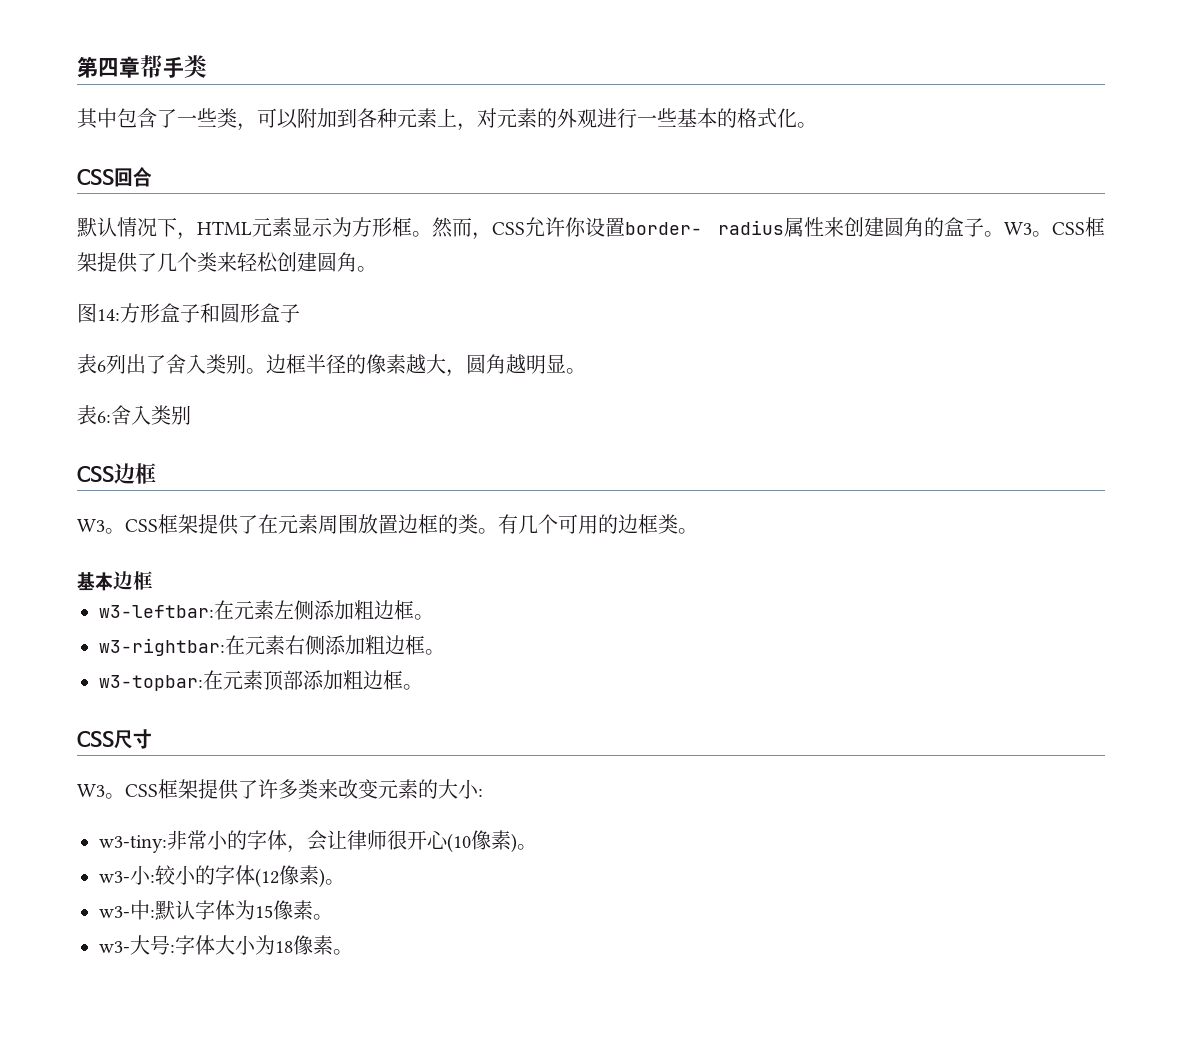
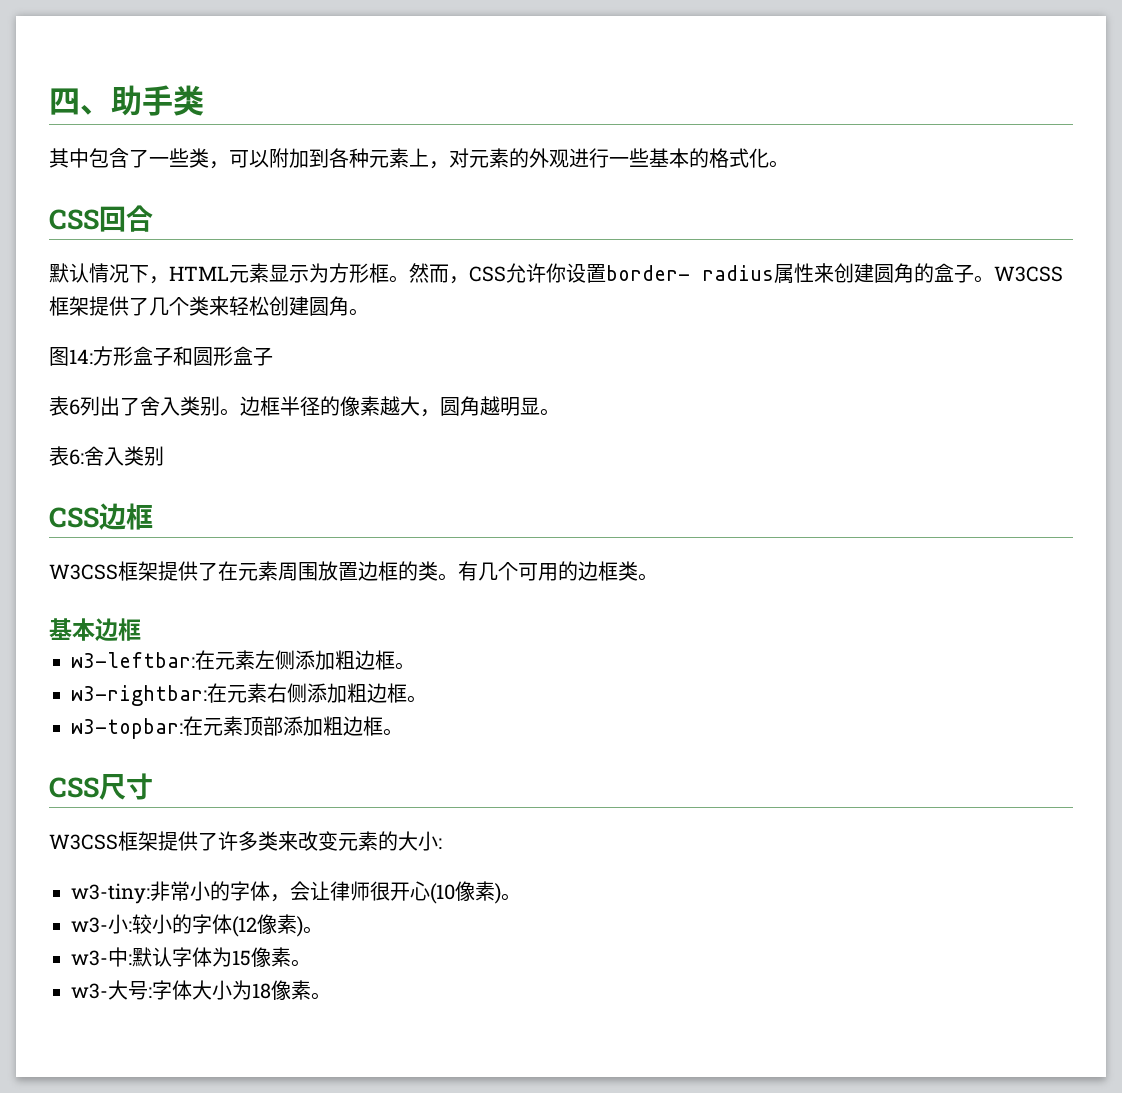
- 第四章帮手类
+ 四、助手类
- W3。CSS框架提供了几个类来轻松创建圆角。
+ W3CSS框架提供了几个类来轻松创建圆角。
- W3。CSS框架提供了在元素周围放置边框的类。
+ W3CSS框架提供了在元素周围放置边框的类。
- W3。CSS框架提供了许多类来改变元素的大小:
+ W3CSS框架提供了许多类来改变元素的大小:

